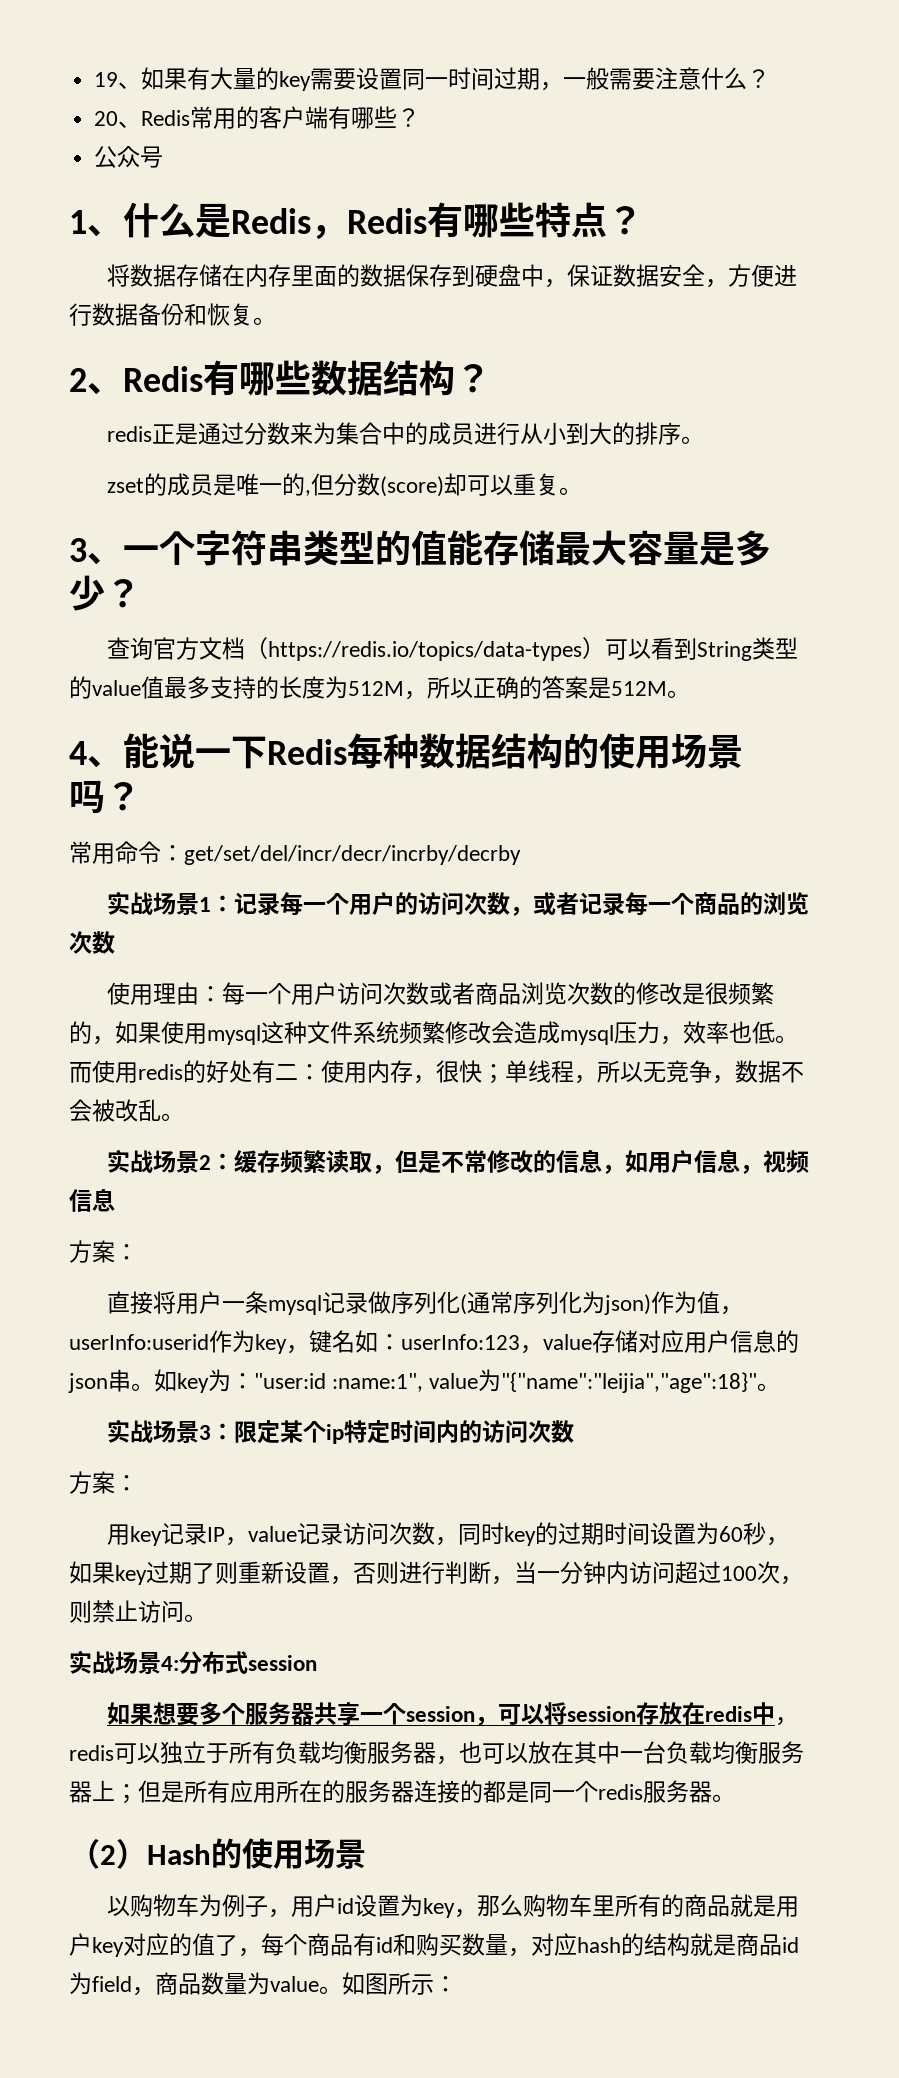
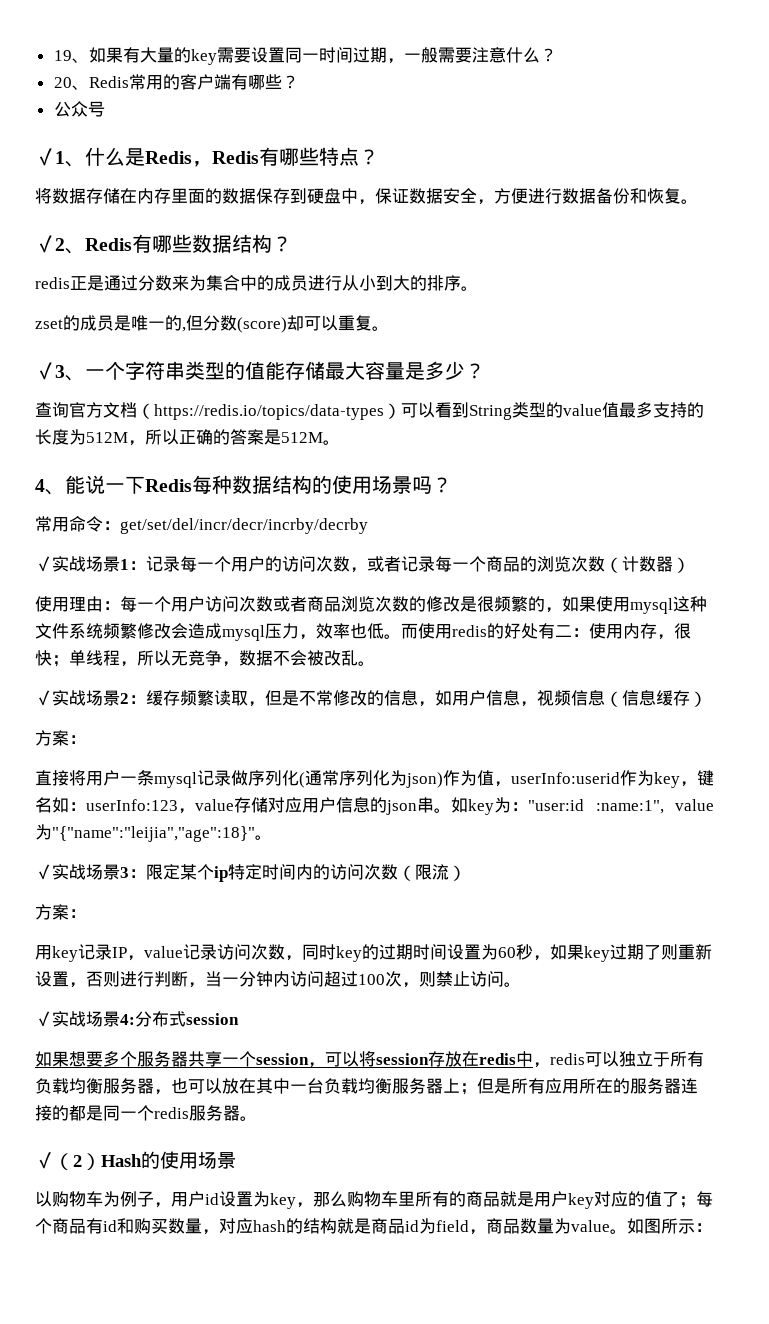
- 1、什么是Redis，Redis有哪些特点？
+ ✓1、什么是Redis，Redis有哪些特点？
- 2、Redis有哪些数据结构？
+ ✓2、Redis有哪些数据结构？
- 3、一个字符串类型的值能存储最大容量是多少？
+ ✓3、一个字符串类型的值能存储最大容量是多少？
- 实战场景1：记录每一个用户的访问次数，或者记录每一个商品的浏览次数
+ ✓实战场景1：记录每一个用户的访问次数，或者记录每一个商品的浏览次数（计数器）
- 实战场景2：缓存频繁读取，但是不常修改的信息，如用户信息，视频信息
+ ✓实战场景2：缓存频繁读取，但是不常修改的信息，如用户信息，视频信息（信息缓存）
- 实战场景3：限定某个ip特定时间内的访问次数
+ ✓实战场景3：限定某个ip特定时间内的访问次数（限流）
- 实战场景4:分布式session
+ ✓实战场景4:分布式session
- （2）Hash的使用场景
+ ✓（2）Hash的使用场景
- 以购物车为例子，用户id设置为key，那么购物车里所有的商品就是用户key对应的值了，每个商品有id和购买数量，对应hash的结构就是商品id为field，商品数量为value。
+ 以购物车为例子，用户id设置为key，那么购物车里所有的商品就是用户key对应的值了；每个商品有id和购买数量，对应hash的结构就是商品id为field，商品数量为value。

